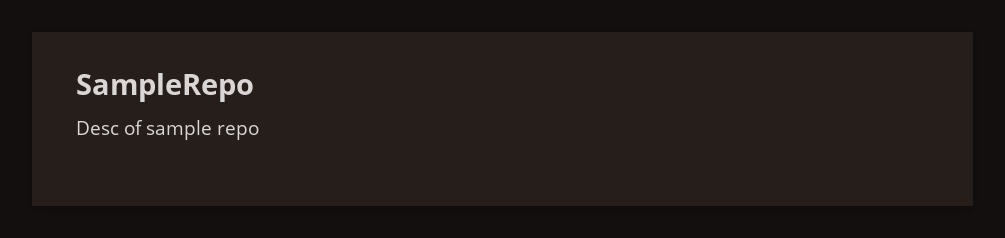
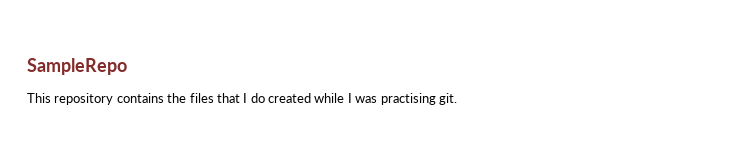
- Desc of sample repo
+ This repository contains the files that I do created while I was practising git.

